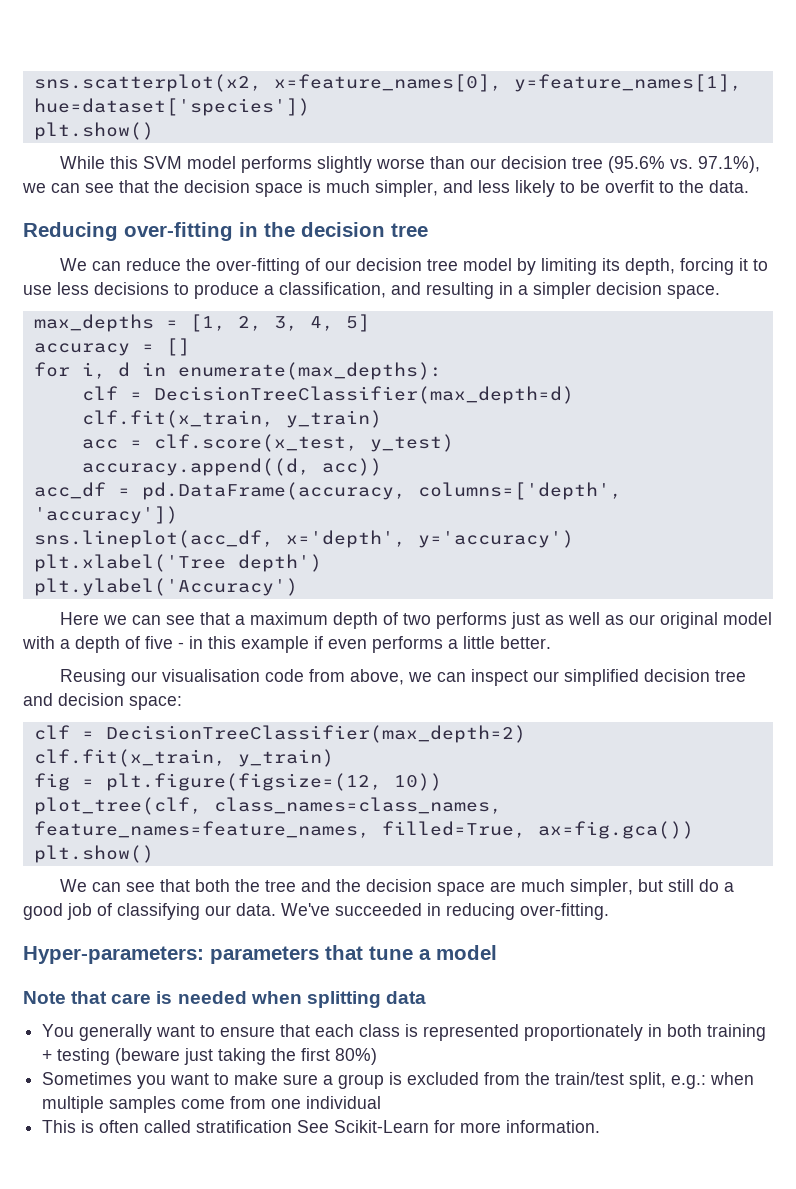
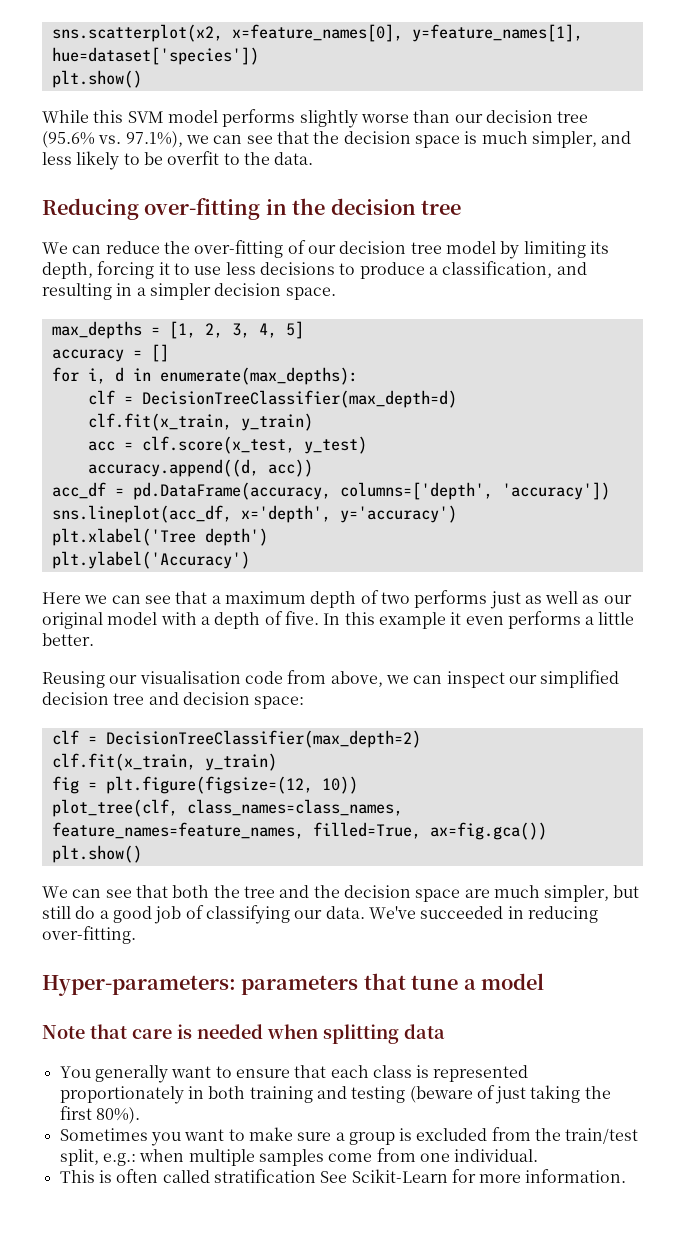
- Here we can see that a maximum depth of two performs just as well as our original model with a depth of five - in this example if even performs a little better.
+ Here we can see that a maximum depth of two performs just as well as our original model with a depth of five. In this example it even performs a little better.
- You generally want to ensure that each class is represented proportionately in both training + testing (beware just taking the first 80%)
+ You generally want to ensure that each class is represented proportionately in both training and testing (beware of just taking the first 80%).
- Sometimes you want to make sure a group is excluded from the train/test split, e.g.: when multiple samples come from one individual
+ Sometimes you want to make sure a group is excluded from the train/test split, e.g.: when multiple samples come from one individual.

